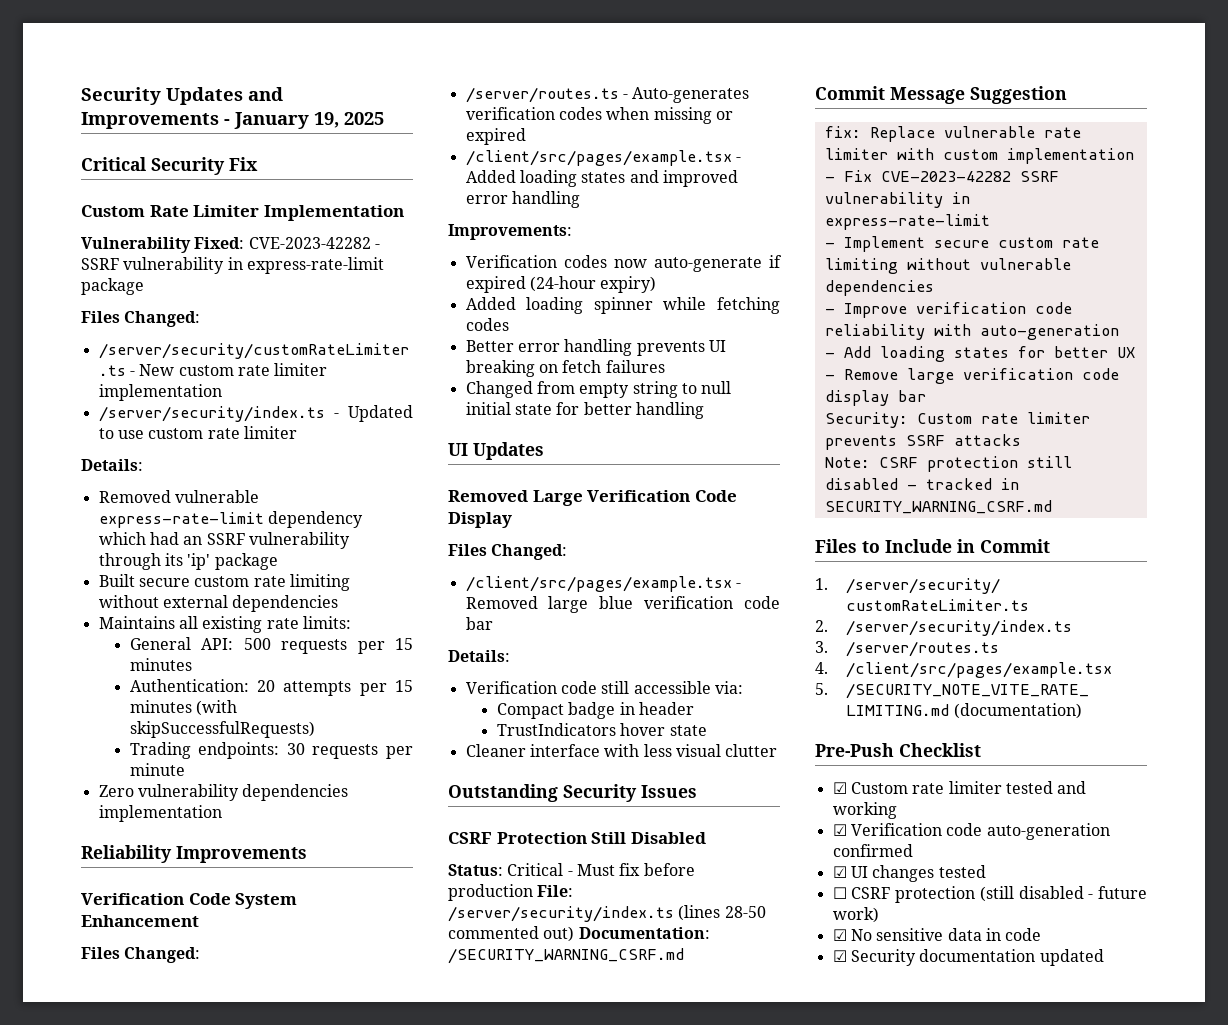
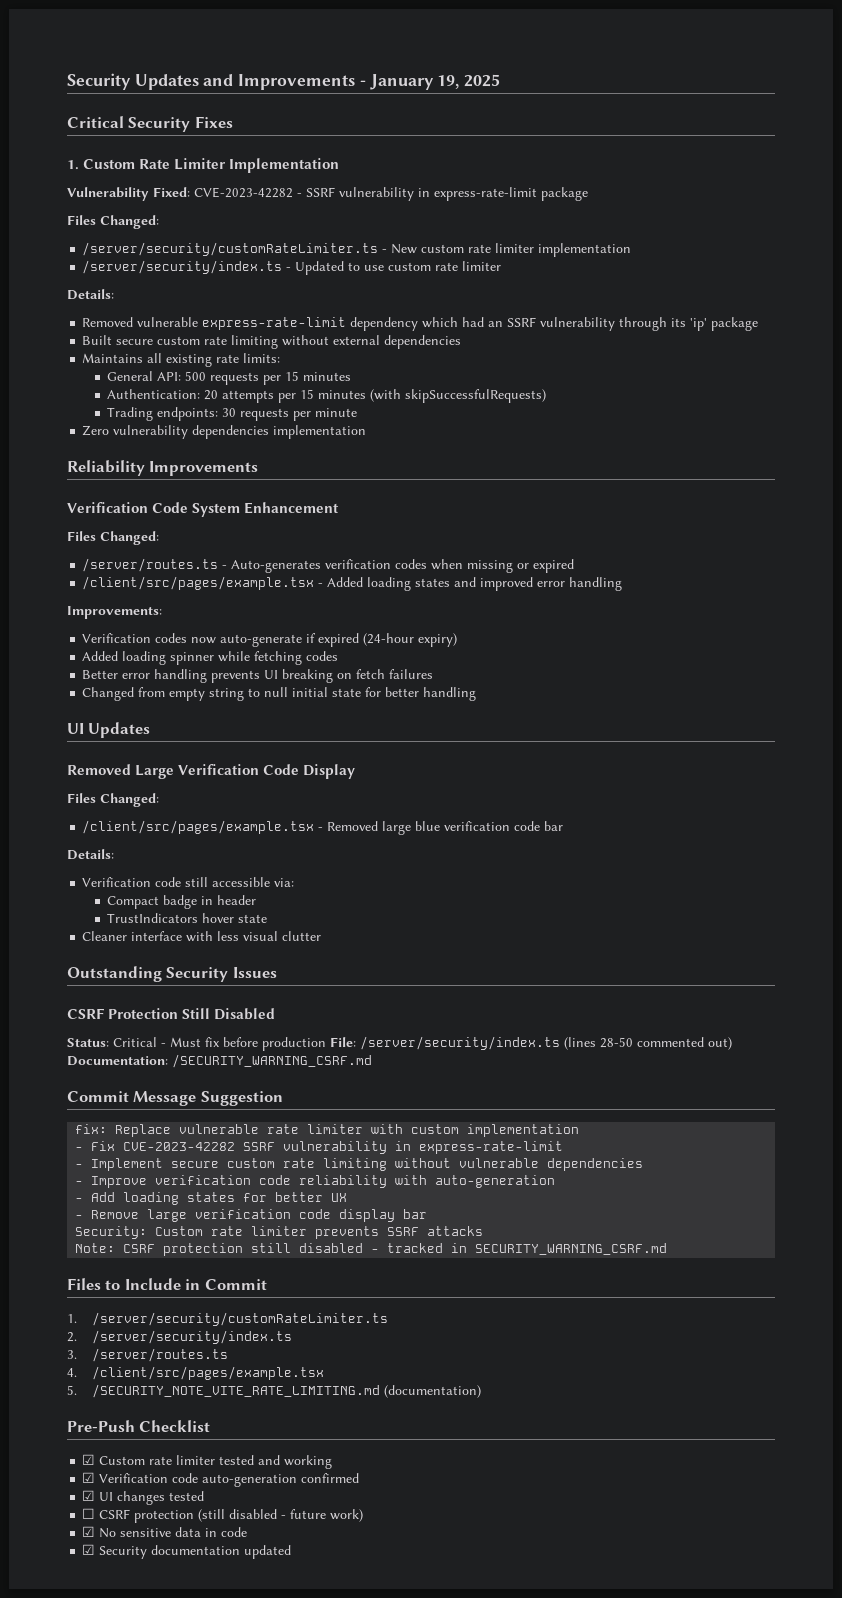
- Critical Security Fix
- Custom Rate Limiter Implementation
+ Critical Security Fixes
+ 1. Custom Rate Limiter Implementation

